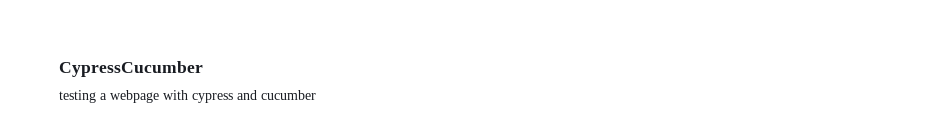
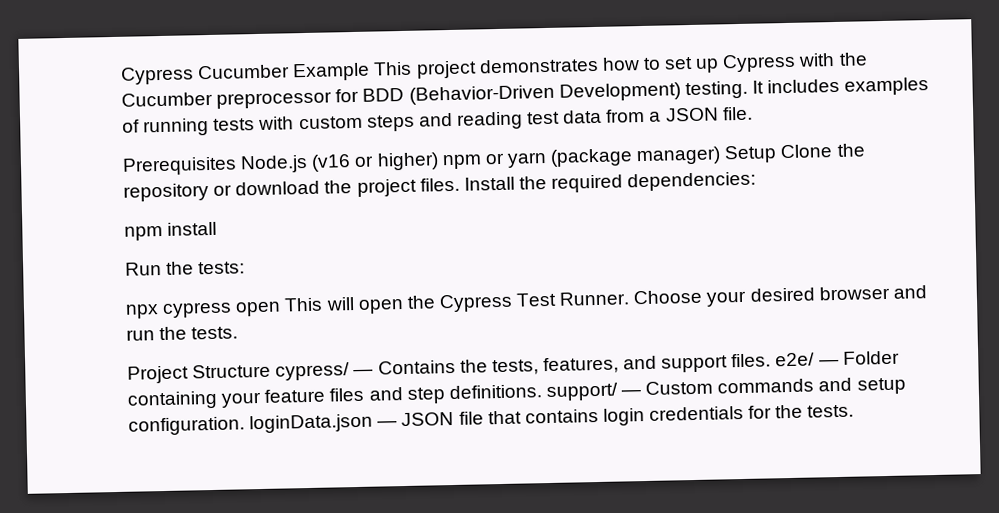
- CypressCucumber
- testing a webpage with cypress and cucumber
+ Cypress Cucumber Example This project demonstrates how to set up Cypress with the Cucumber preprocessor for BDD (Behavior-Driven Development) testing. It includes examples of running tests with custom steps and reading test data from a JSON file.
+ Prerequisites Node.js (v16 or higher) npm or yarn (package manager) Setup Clone the repository or download the project files. Install the required dependencies:
+ npm install
+ Run the tests:
+ npx cypress open This will open the Cypress Test Runner. Choose your desired browser and run the tests.
+ Project Structure cypress/ — Contains the tests, features, and support files. e2e/ — Folder containing your feature files and step definitions. support/ — Custom commands and setup configuration. loginData.json — JSON file that contains login credentials for the tests.

